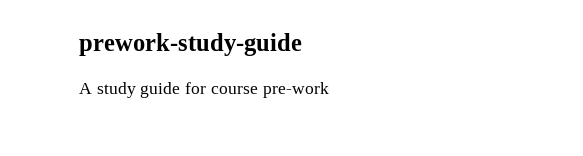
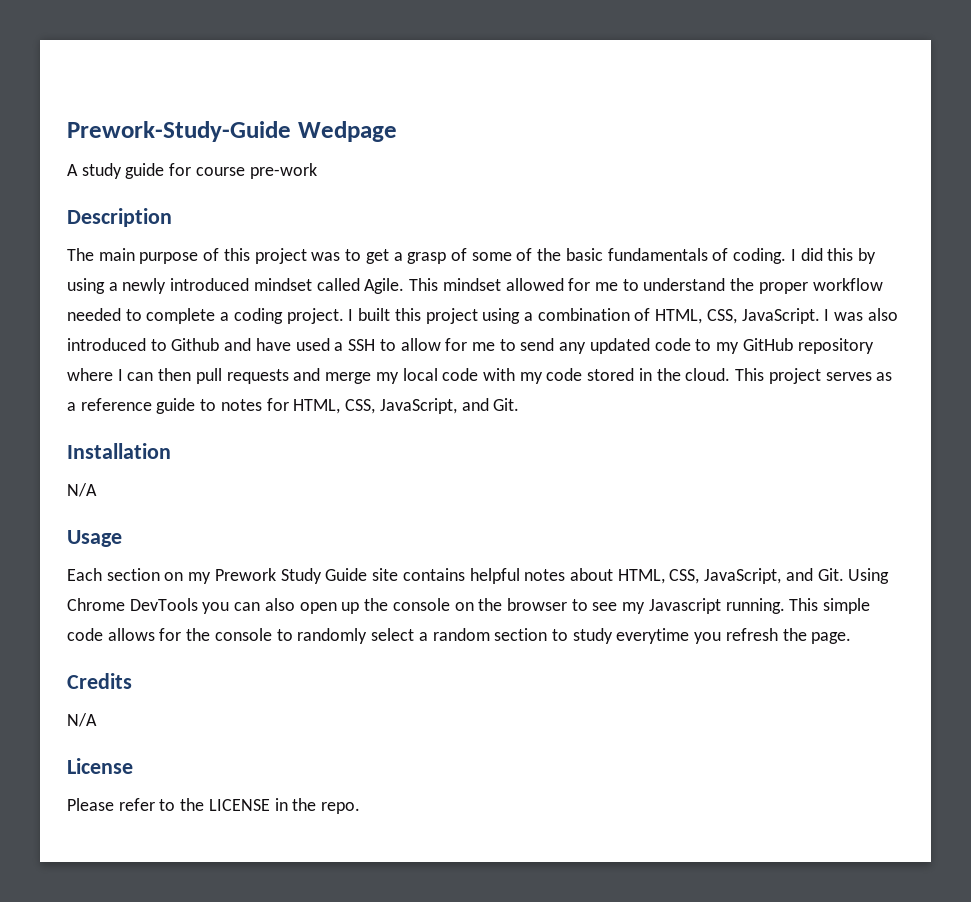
- prework-study-guide
+ Prework-Study-Guide Wedpage
+ Description
+ The main purpose of this project was to get a grasp of some of the basic fundamentals of coding. I did this by using a newly introduced mindset called Agile. This mindset allowed for me to understand the proper workflow needed to complete a coding project. I built this project using a combination of HTML, CSS, JavaScript. I was also introduced to Github and have used a SSH to allow for me to send any updated code to my GitHub repository where I can then pull requests and merge my local code with my code stored in the cloud. This project serves as a reference guide to notes for HTML, CSS, JavaScript, and Git.
+ Installation
+ N/A
+ Usage
+ Each section on my Prework Study Guide site contains helpful notes about HTML, CSS, JavaScript, and Git. Using Chrome DevTools you can also open up the console on the browser to see my Javascript running. This simple code allows for the console to randomly select a random section to study everytime you refresh the page.
+ Credits
+ N/A
+ License
+ Please refer to the LICENSE in the repo.

